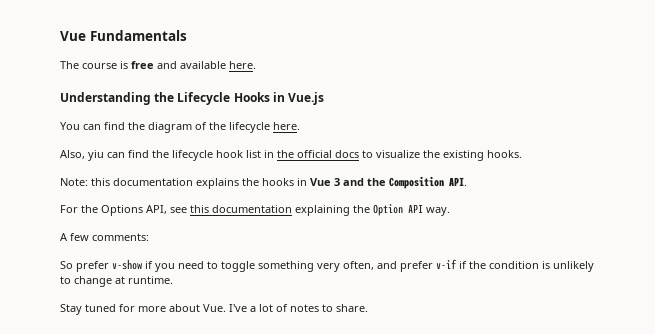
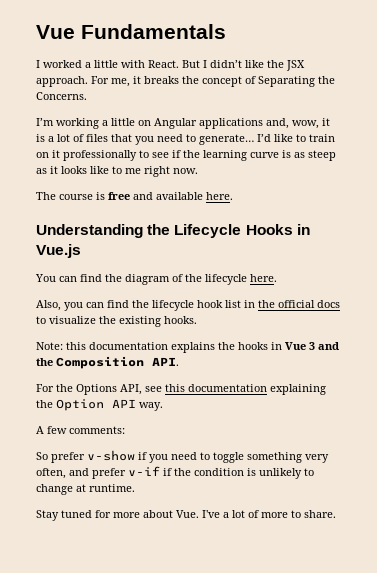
+ I worked a little with React. But I didn’t like the JSX approach. For me, it breaks the concept of Separating the Concerns.
+ I’m working a little on Angular applications and, wow, it is a lot of files that you need to generate… I’d like to train on it professionally to see if the learning curve is as steep as it looks like to me right now.
- Also, yiu can find the lifecycle hook list in the official docs to visualize the existing hooks.
+ Also, you can find the lifecycle hook list in the official docs to visualize the existing hooks.
- Stay tuned for more about Vue. I've a lot of notes to share.
+ Stay tuned for more about Vue. I've a lot of more to share.

